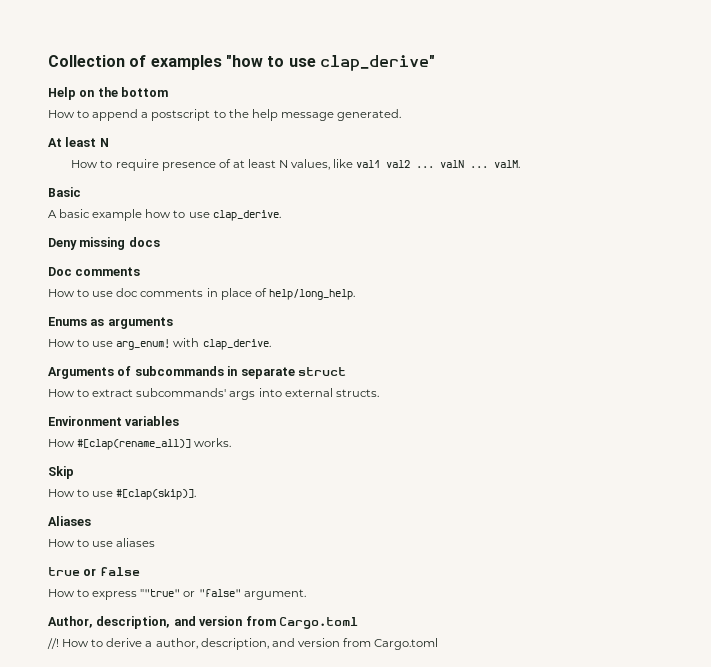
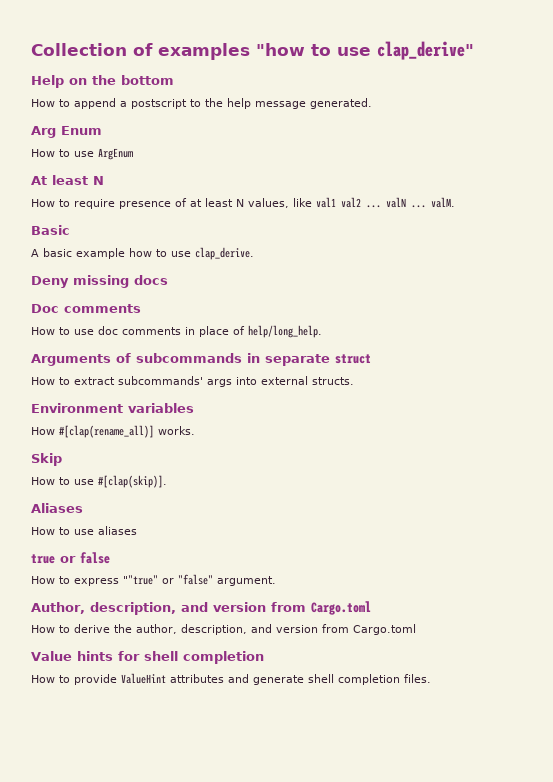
+ Arg Enum
+ How to use ArgEnum
- Enums as arguments
- How to use arg_enum! with clap_derive.
- //! How to derive a author, description, and version from Cargo.toml
+ How to derive the author, description, and version from Cargo.toml
+ Value hints for shell completion
+ How to provide ValueHint attributes and generate shell completion files.

